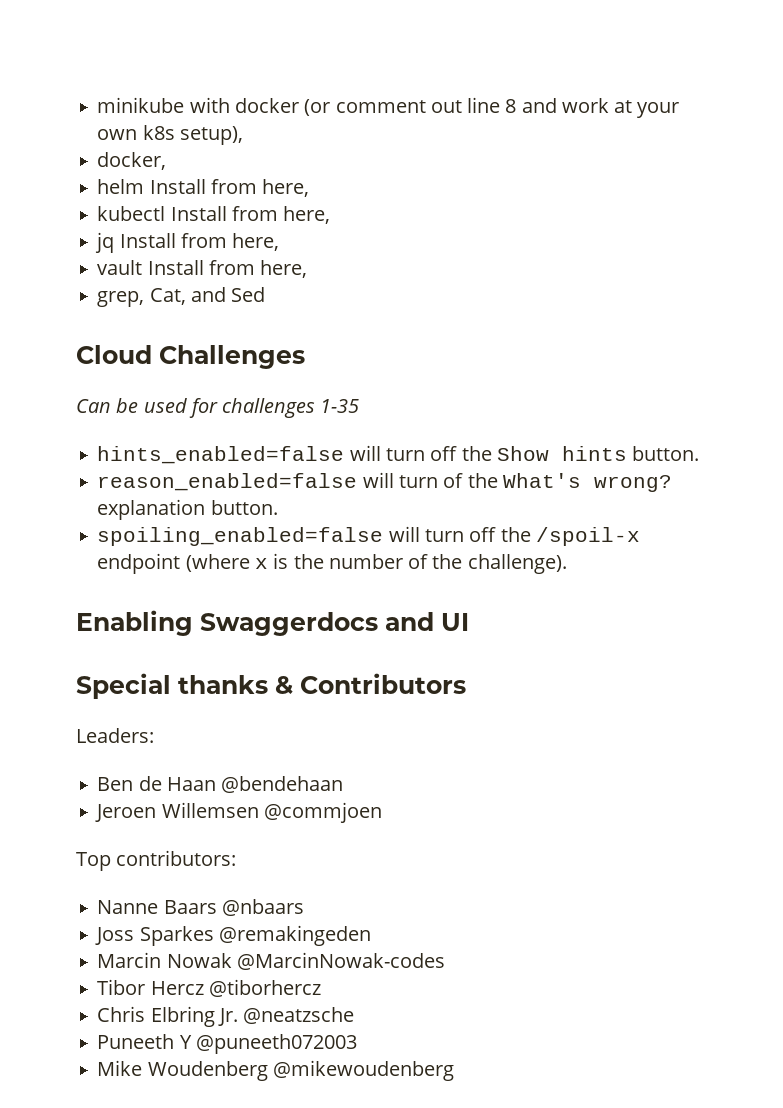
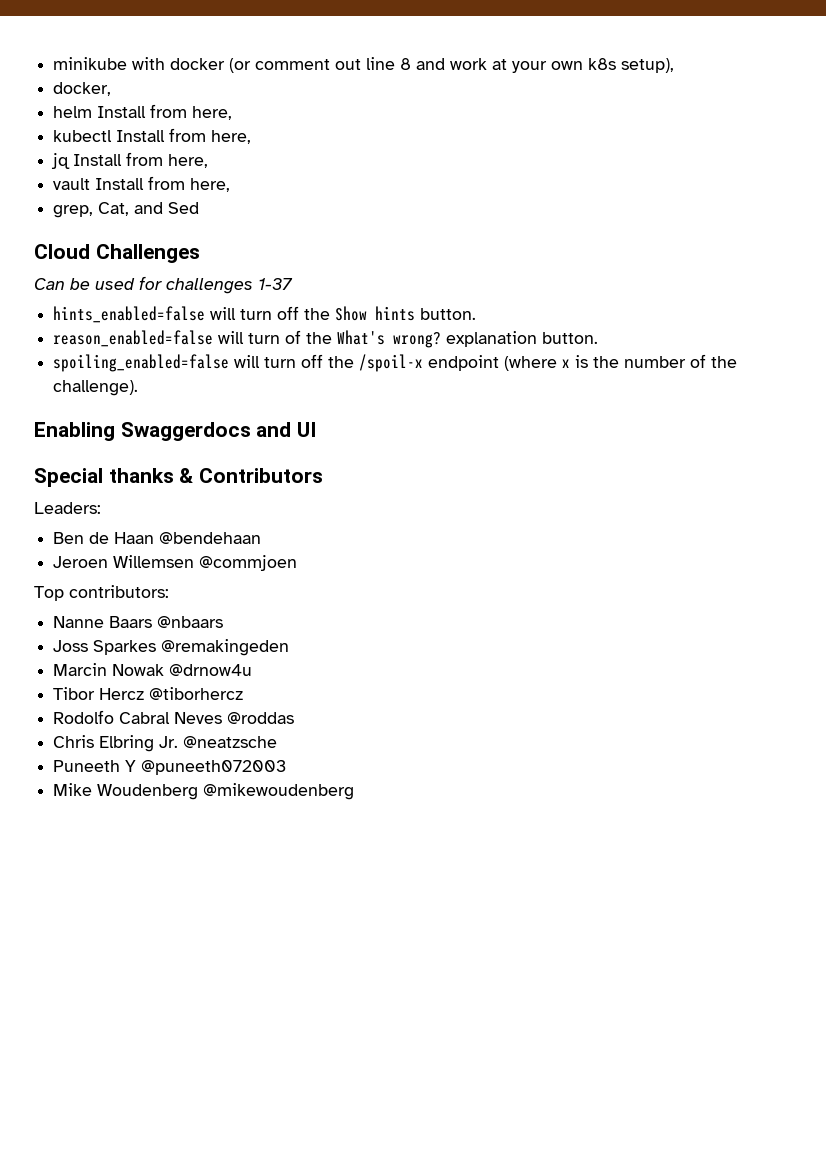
- Can be used for challenges 1-35
+ Can be used for challenges 1-37
- Marcin Nowak @MarcinNowak-codes
+ Marcin Nowak @drnow4u
+ Rodolfo Cabral Neves @roddas

